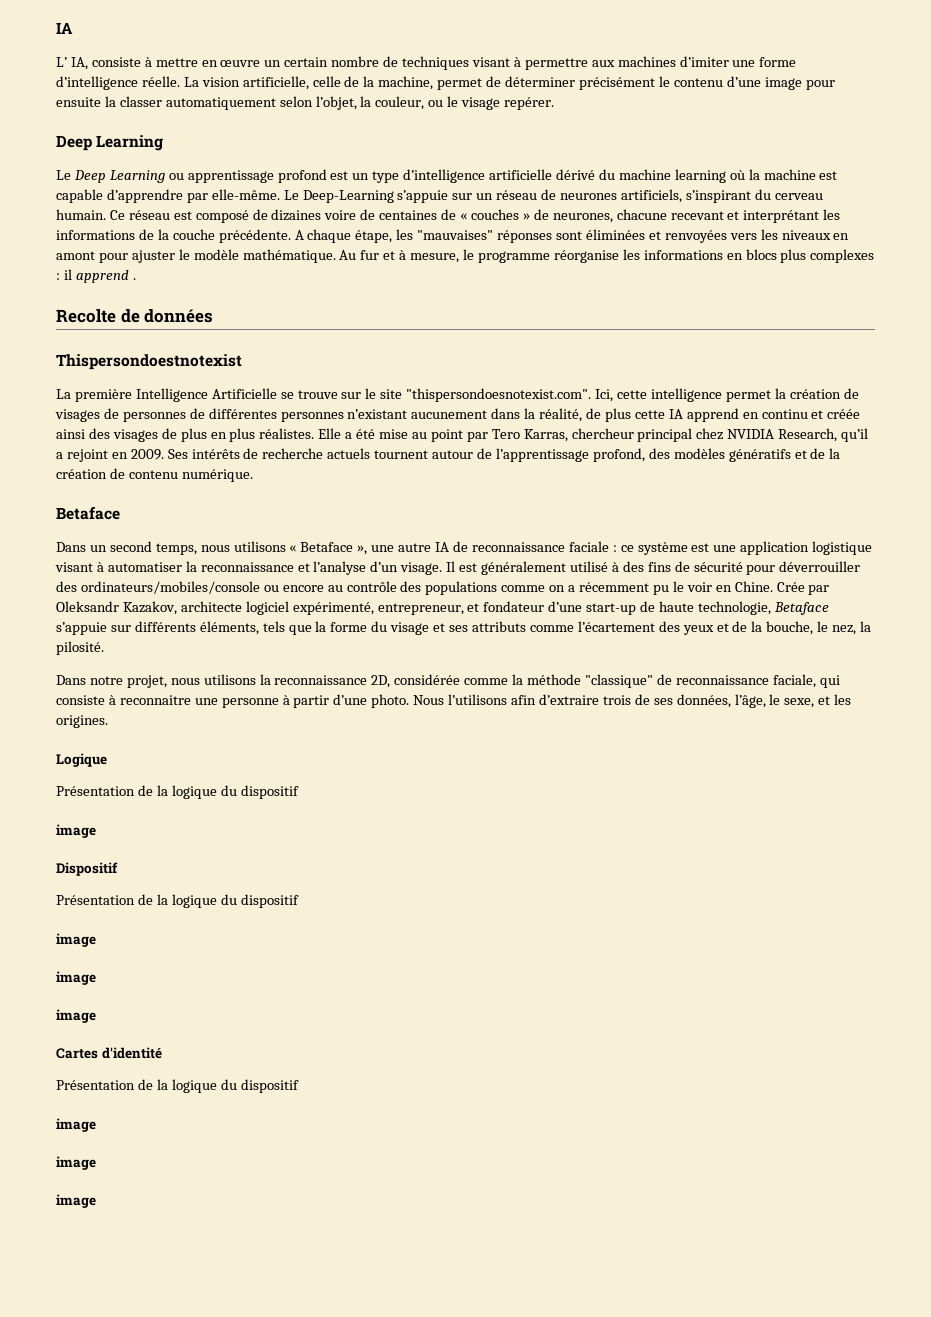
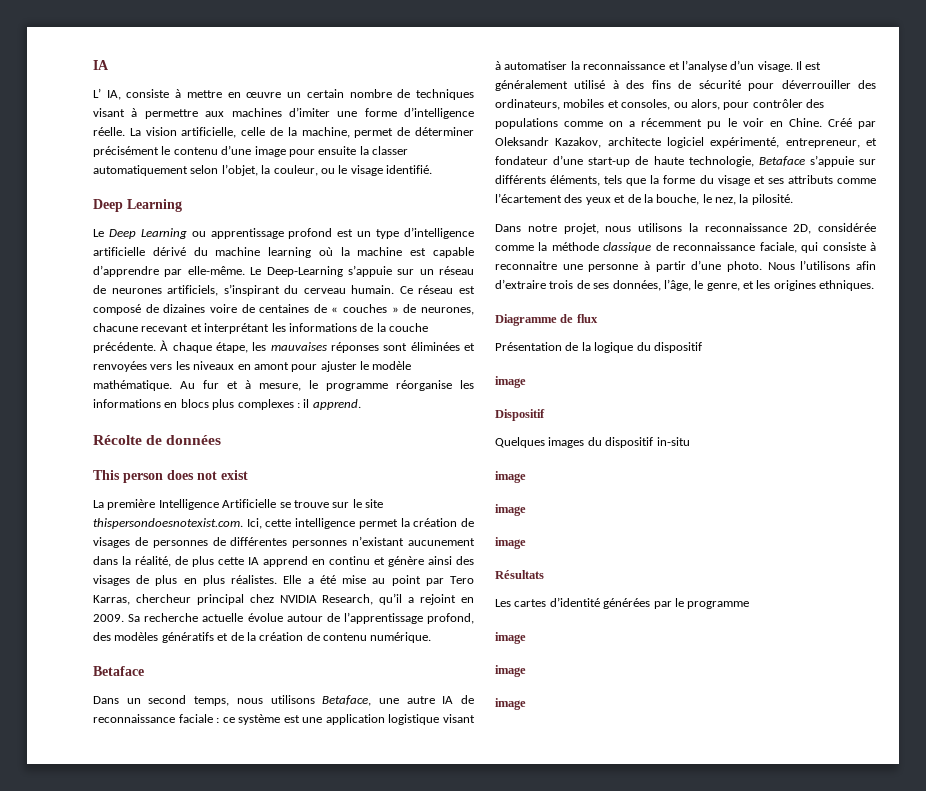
- La vision artificielle, celle de la machine, permet de déterminer précisément le contenu d’une image pour ensuite la classer automatiquement selon l’objet, la couleur, ou le visage repérer.
+ La vision artificielle, celle de la machine, permet de déterminer précisément le contenu d’une image pour ensuite la classer automatiquement selon l’objet, la couleur, ou le visage identifié.
- A chaque étape, les "mauvaises" réponses sont éliminées et renvoyées vers les niveaux en amont pour ajuster le modèle mathématique.
+ À chaque étape, les mauvaises réponses sont éliminées et renvoyées vers les niveaux en amont pour ajuster le modèle mathématique.
- Au fur et à mesure, le programme réorganise les informations en blocs plus complexes : il apprend .
- Recolte de données
+ Au fur et à mesure, le programme réorganise les informations en blocs plus complexes : il apprend.
+ Récolte de données
- Thispersondoestnotexist
+ This person does not exist
- La première Intelligence Artificielle se trouve sur le site "thispersondoesnotexist.com". Ici, cette intelligence permet la création de visages de personnes de différentes personnes n’existant aucunement dans la réalité, de plus cette IA apprend en continu et créée ainsi des visages de plus en plus réalistes.
+ La première Intelligence Artificielle se trouve sur le site thispersondoesnotexist.com. Ici, cette intelligence permet la création de visages de personnes de différentes personnes n’existant aucunement dans la réalité, de plus cette IA apprend en continu et génère ainsi des visages de plus en plus réalistes.
- Ses intérêts de recherche actuels tournent autour de l’apprentissage profond, des modèles génératifs et de la création de contenu numérique.
+ Sa recherche actuelle évolue autour de l’apprentissage profond, des modèles génératifs et de la création de contenu numérique.
- Dans un second temps, nous utilisons « Betaface », une autre IA de reconnaissance faciale : ce système est une application logistique visant à automatiser la reconnaissance et l’analyse d’un visage.
+ Dans un second temps, nous utilisons Betaface, une autre IA de reconnaissance faciale : ce système est une application logistique visant à automatiser la reconnaissance et l’analyse d’un visage.
- Il est généralement utilisé à des fins de sécurité pour déverrouiller des ordinateurs/mobiles/console ou encore au contrôle des populations comme on a récemment pu le voir en Chine.
+ Il est généralement utilisé à des fins de sécurité pour déverrouiller des ordinateurs, mobiles et consoles, ou alors, pour contrôler des populations comme on a récemment pu le voir en Chine.
- Crée par Oleksandr Kazakov, architecte logiciel expérimenté, entrepreneur, et fondateur d’une start-up de haute technologie, Betaface s’appuie sur différents éléments, tels que la forme du visage et ses attributs comme l’écartement des yeux et de la bouche, le nez, la pilosité.
+ Créé par Oleksandr Kazakov, architecte logiciel expérimenté, entrepreneur, et fondateur d’une start-up de haute technologie, Betaface s’appuie sur différents éléments, tels que la forme du visage et ses attributs comme l’écartement des yeux et de la bouche, le nez, la pilosité.
- Dans notre projet, nous utilisons la reconnaissance 2D, considérée comme la méthode "classique" de reconnaissance faciale, qui consiste à reconnaitre une personne à partir d’une photo.
+ Dans notre projet, nous utilisons la reconnaissance 2D, considérée comme la méthode classique de reconnaissance faciale, qui consiste à reconnaitre une personne à partir d’une photo.
- Nous l’utilisons afin d’extraire trois de ses données, l’âge, le sexe, et les origines.
- Logique
+ Nous l’utilisons afin d’extraire trois de ses données, l’âge, le genre, et les origines ethniques.
+ Diagramme de flux
  Dispositif
- Présentation de la logique du dispositif
+ Quelques images du dispositif in-situ
- Cartes d'identité
- Présentation de la logique du dispositif
+ Résultats
+ Les cartes d’identité générées par le programme

